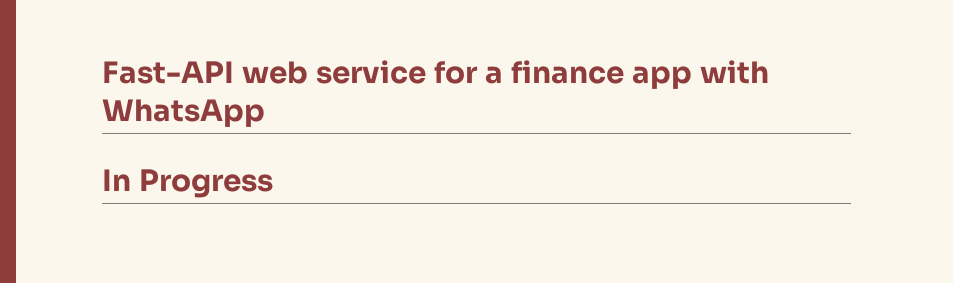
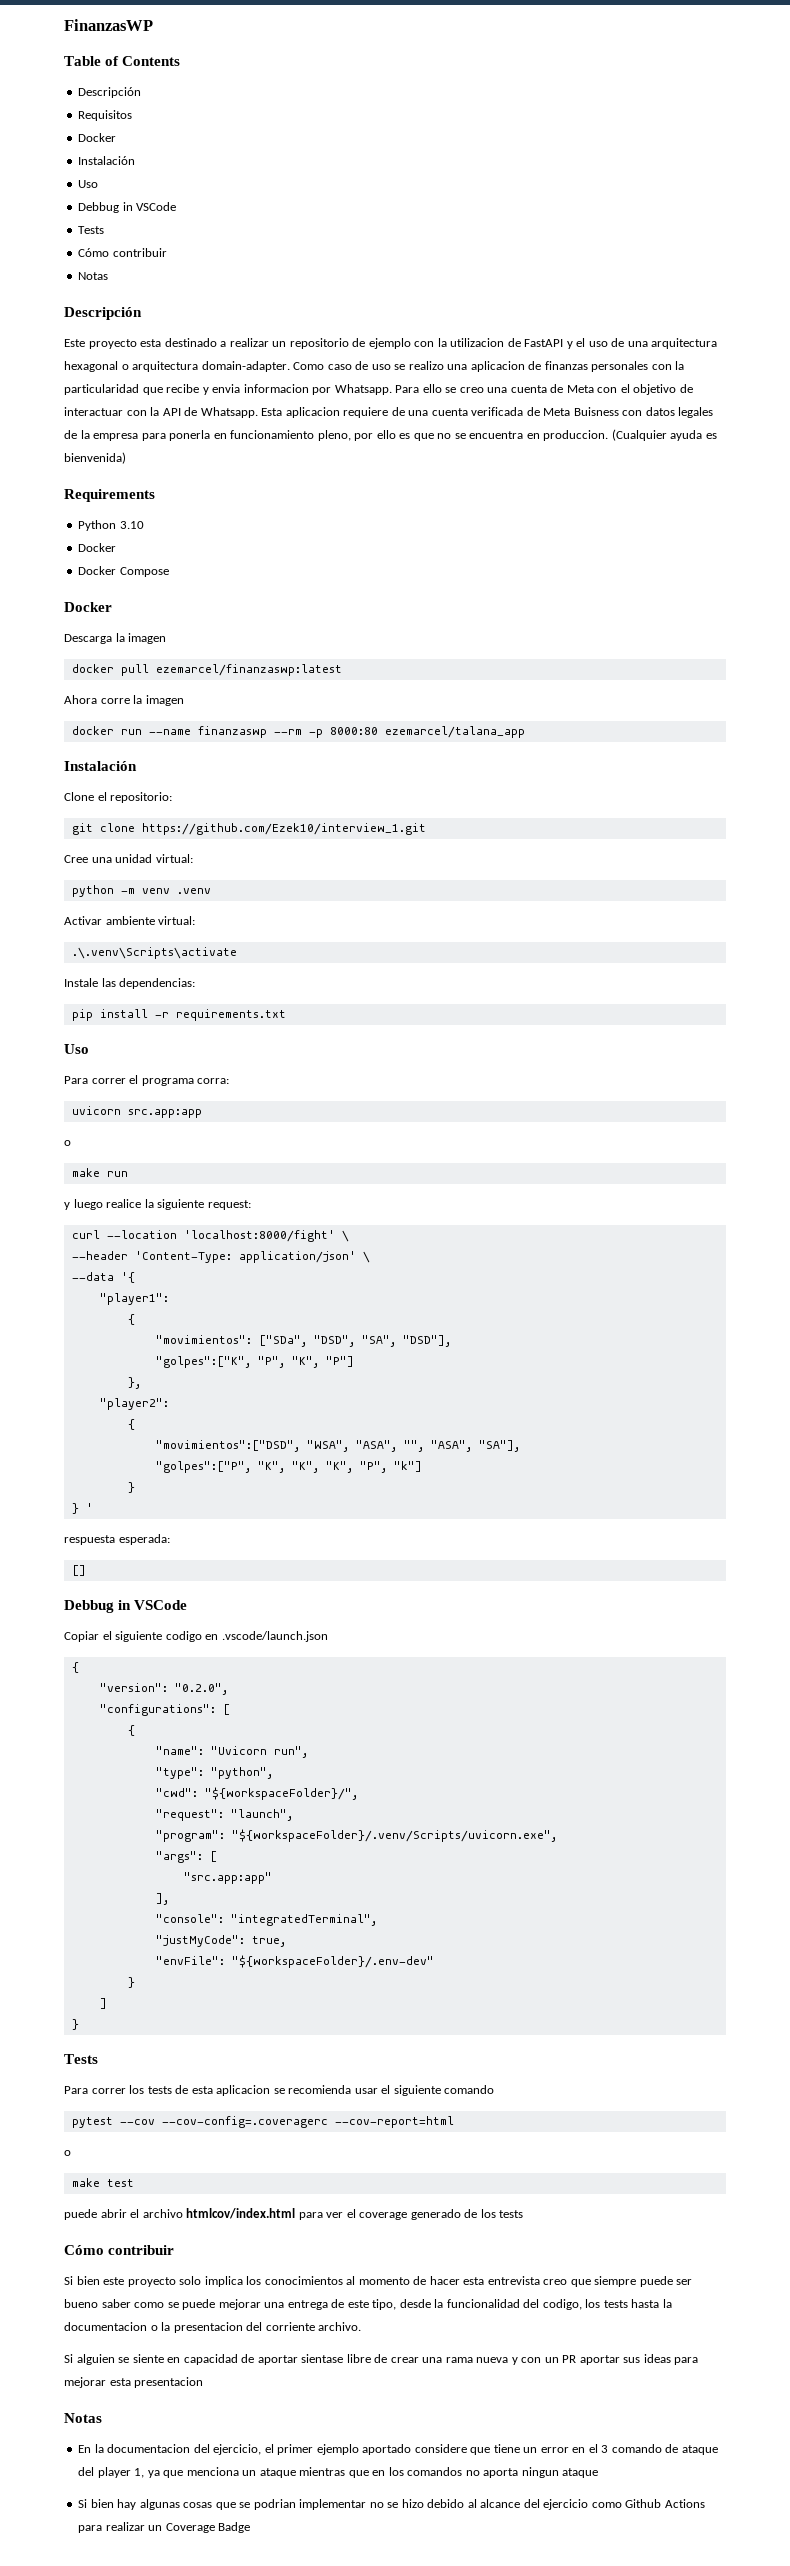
- Fast-API web service for a finance app with WhatsApp
- In Progress
+ FinanzasWP
+ Table of Contents
+ Descripción
+ Requisitos
+ Docker
+ Instalación
+ Uso
+ Debbug in VSCode
+ Tests
+ Cómo contribuir
+ Notas
+ Descripción
+ Este proyecto esta destinado a realizar un repositorio de ejemplo con la utilizacion de FastAPI y el uso de una arquitectura hexagonal o arquitectura domain-adapter. Como caso de uso se realizo una aplicacion de finanzas personales con la particularidad que recibe y envia informacion por Whatsapp. Para ello se creo una cuenta de Meta con el objetivo de interactuar con la API de Whatsapp. Esta aplicacion requiere de una cuenta verificada de Meta Buisness con datos legales de la empresa para ponerla en funcionamiento pleno, por ello es que no se encuentra en produccion. (Cualquier ayuda es bienvenida)
+ Requirements
+ Python 3.10
+ Docker
+ Docker Compose
+ Docker
+ Descarga la imagen
+ docker pull ezemarcel/finanzaswp:latest
+ Ahora corre la imagen
+ docker run --name finanzaswp --rm -p 8000:80 ezemarcel/talana_app
+ Instalación
+ Clone el repositorio:
+ git clone https://github.com/Ezek10/interview_1.git
+ Cree una unidad virtual:
+ python -m venv .venv
+ Activar ambiente virtual:
+ .\.venv\Scripts\activate
+ Instale las dependencias:
+ pip install -r requirements.txt
+ Uso
+ Para correr el programa corra:
+ uvicorn src.app:app
+ o
+ make run
+ y luego realice la siguiente request:
+ curl --location 'localhost:8000/fight' \
+ --header 'Content-Type: application/json' \
+ --data '{
+ "player1":
+ {
+ "movimientos": ["SDa", "DSD", "SA", "DSD"],
+ "golpes":["K", "P", "K", "P"]
+ },
+ "player2":
+ {
+ "movimientos":["DSD", "WSA", "ASA", "", "ASA", "SA"],
+ "golpes":["P", "K", "K", "K", "P", "k"]
+ }
+ } '
+ respuesta esperada:
+ []
+ Debbug in VSCode
+ Copiar el siguiente codigo en .vscode/launch.json
+ {
+ "version": "0.2.0",
+ "configurations": [
+ {
+ "name": "Uvicorn run",
+ "type": "python",
+ "cwd": "${workspaceFolder}/",
+ "request": "launch",
+ "program": "${workspaceFolder}/.venv/Scripts/uvicorn.exe",
+ "args": [
+ "src.app:app"
+ ],
+ "console": "integratedTerminal",
+ "justMyCode": true,
+ "envFile": "${workspaceFolder}/.env-dev"
+ }
+ ]
+ }
+ Tests
+ Para correr los tests de esta aplicacion se recomienda usar el siguiente comando
+ pytest --cov --cov-config=.coveragerc --cov-report=html
+ o
+ make test
+ puede abrir el archivo htmlcov/index.html para ver el coverage generado de los tests
+ Cómo contribuir
+ Si bien este proyecto solo implica los conocimientos al momento de hacer esta entrevista creo que siempre puede ser bueno saber como se puede mejorar una entrega de este tipo, desde la funcionalidad del codigo, los tests hasta la documentacion o la presentacion del corriente archivo.
+ Si alguien se siente en capacidad de aportar sientase libre de crear una rama nueva y con un PR aportar sus ideas para mejorar esta presentacion
+ Notas
+ En la documentacion del ejercicio, el primer ejemplo aportado considere que tiene un error en el 3 comando de ataque del player 1, ya que menciona un ataque mientras que en los comandos no aporta ningun ataque
+ Si bien hay algunas cosas que se podrian implementar no se hizo debido al alcance del ejercicio como Github Actions para realizar un Coverage Badge

